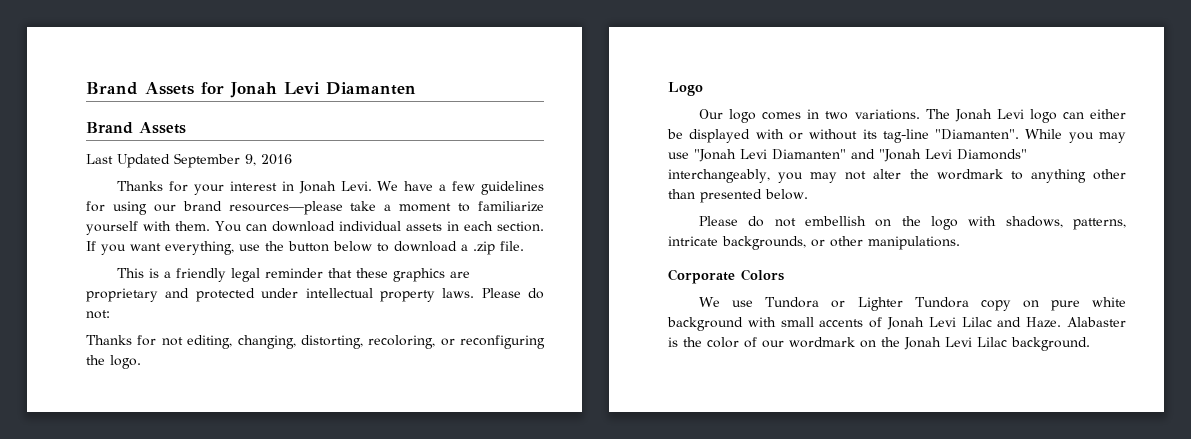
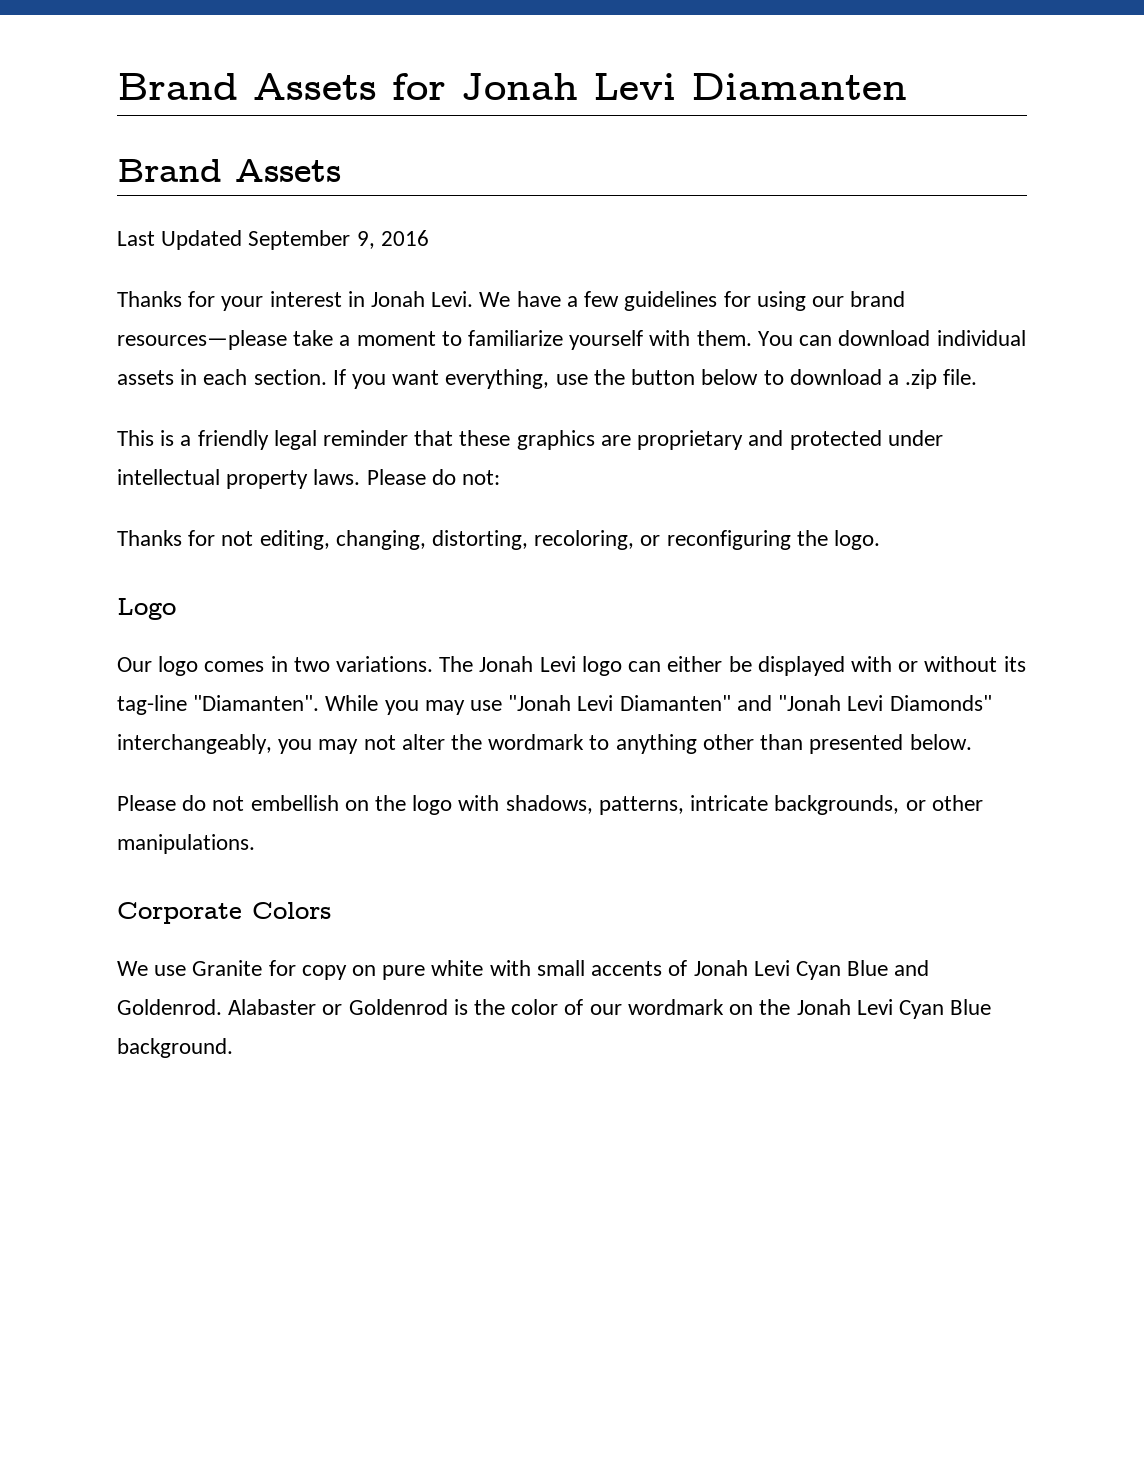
- We use Tundora or Lighter Tundora copy on pure white background with small accents of Jonah Levi Lilac and Haze. Alabaster is the color of our wordmark on the Jonah Levi Lilac background.
+ We use Granite for copy on pure white with small accents of Jonah Levi Cyan Blue and Goldenrod. Alabaster or Goldenrod is the color of our wordmark on the Jonah Levi Cyan Blue background.

